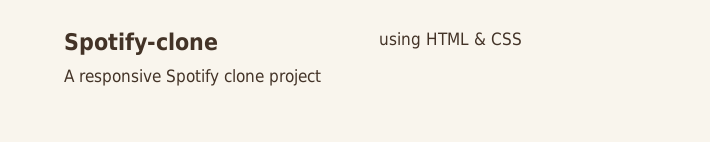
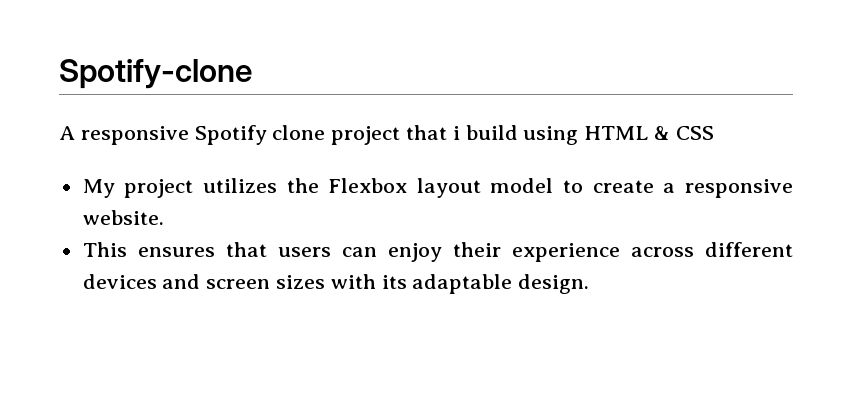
- A responsive Spotify clone project using HTML & CSS
+ A responsive Spotify clone project that i build using HTML & CSS
+ My project utilizes the Flexbox layout model to create a responsive website.
+ This ensures that users can enjoy their experience across different devices and screen sizes with its adaptable design.

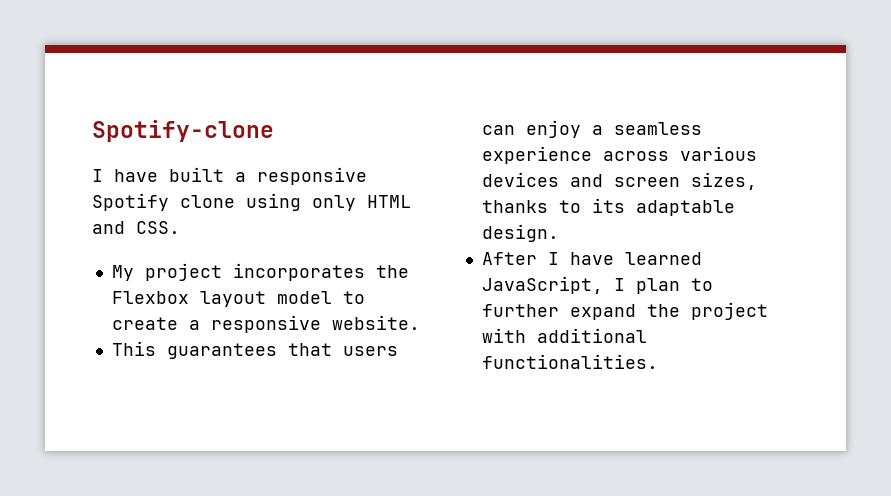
- A responsive Spotify clone project that i build using HTML & CSS
+ I have built a responsive Spotify clone using only HTML and CSS.
- My project utilizes the Flexbox layout model to create a responsive website.
+ My project incorporates the Flexbox layout model to create a responsive website.
- This ensures that users can enjoy their experience across different devices and screen sizes with its adaptable design.
+ This guarantees that users can enjoy a seamless experience across various devices and screen sizes, thanks to its adaptable design.
+ After I have learned JavaScript, I plan to further expand the project with additional functionalities.

